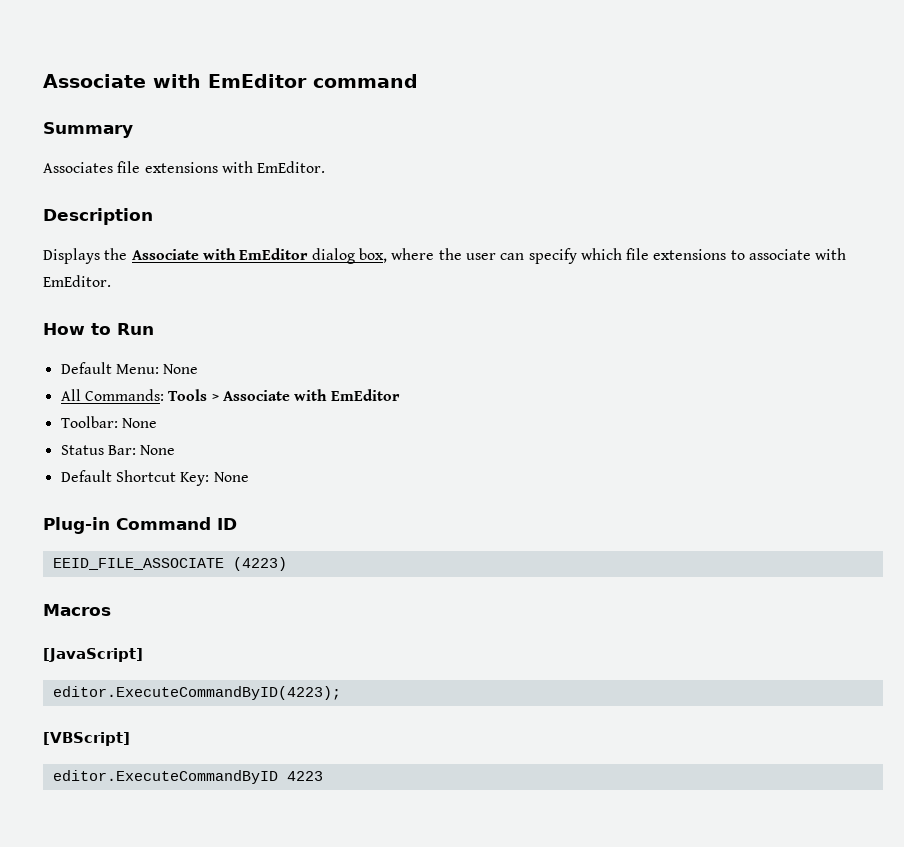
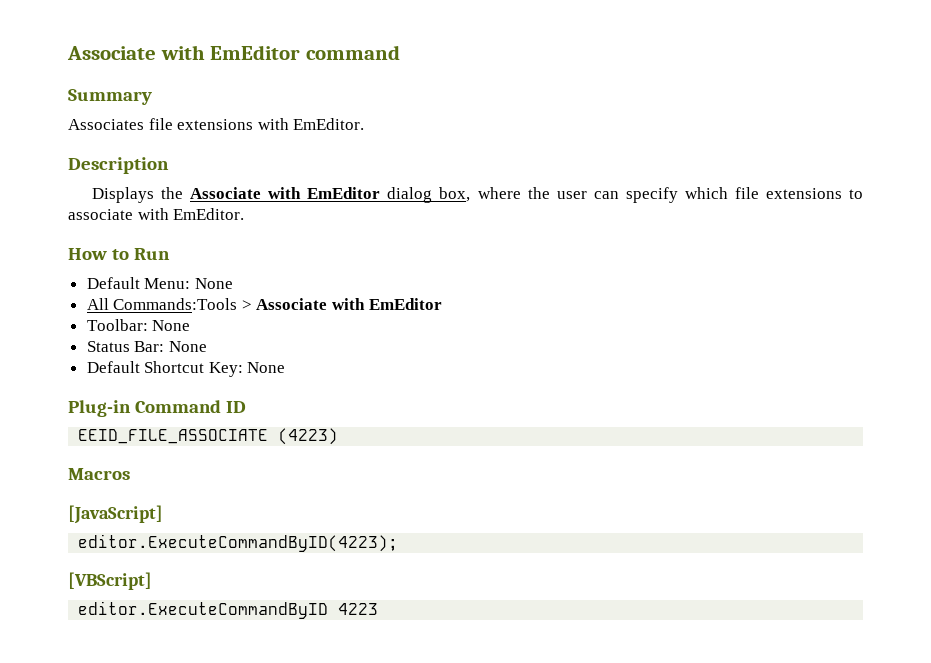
- All Commands: Tools > Associate with EmEditor
+ All Commands:Tools > Associate with EmEditor

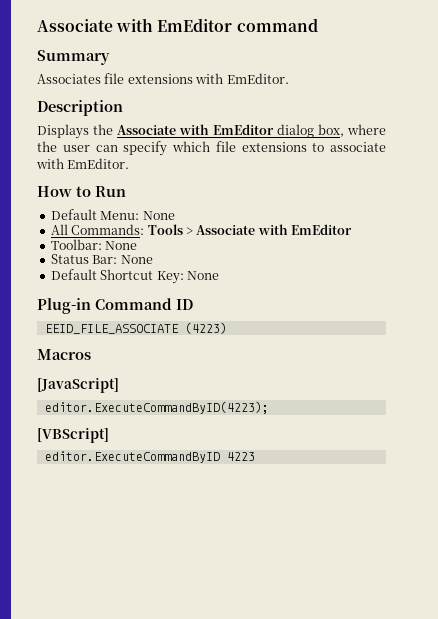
- All Commands:Tools > Associate with EmEditor
+ All Commands: Tools > Associate with EmEditor

